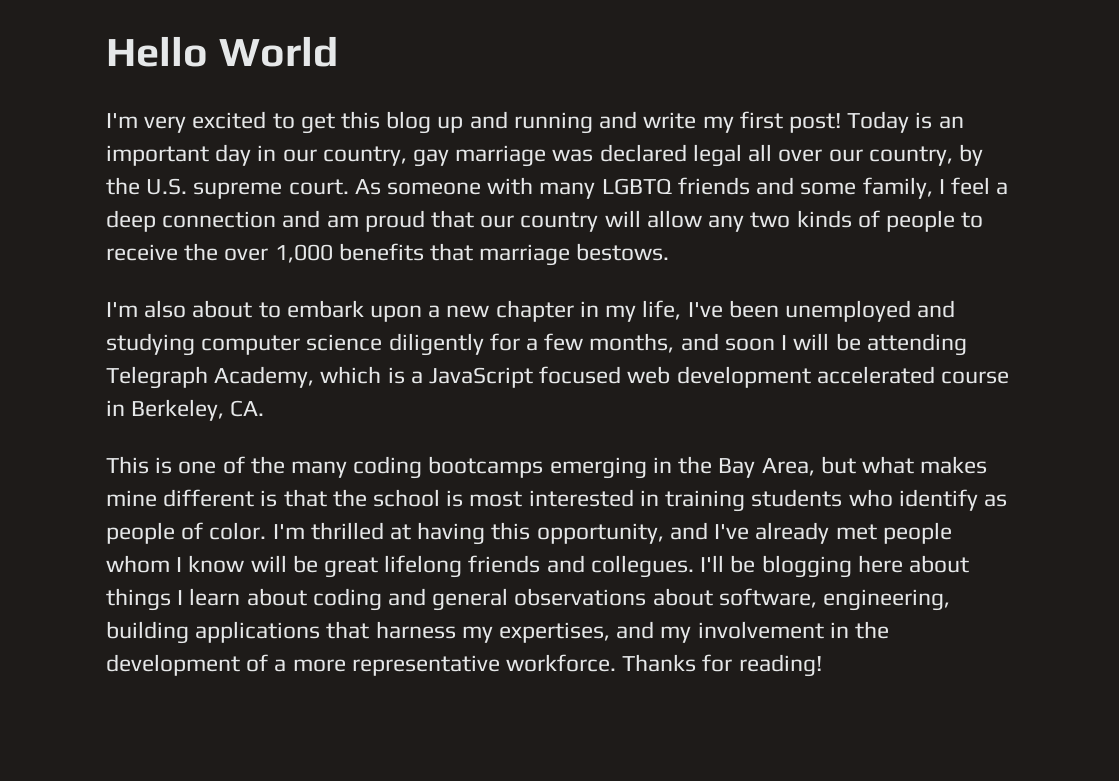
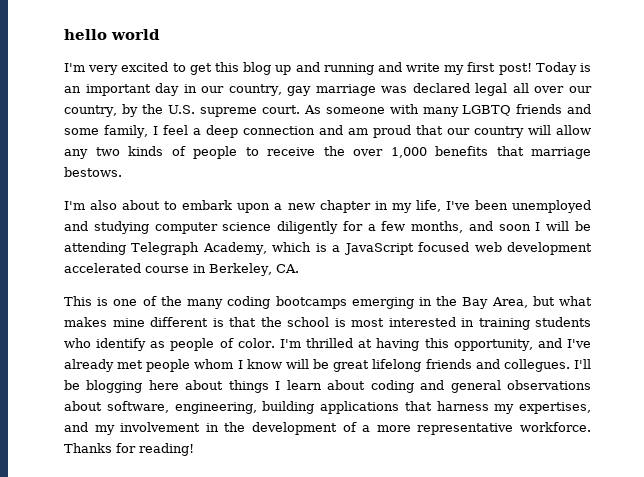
- Hello World
+ hello world

